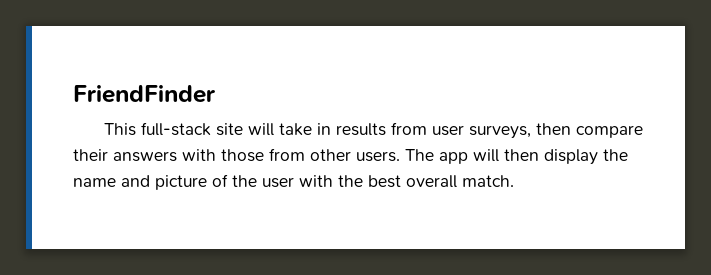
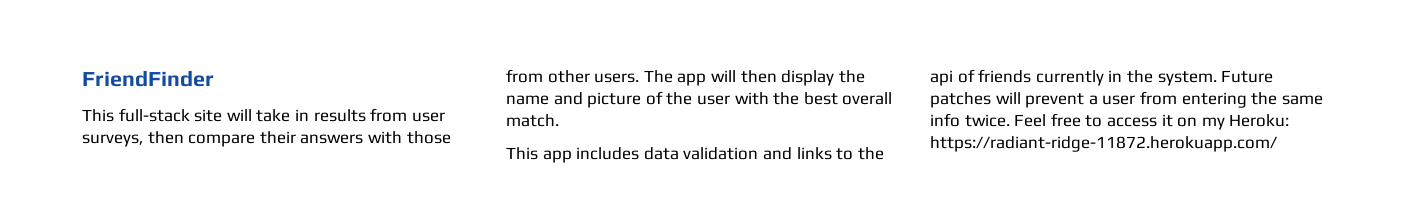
+ This app includes data validation and links to the api of friends currently in the system. Future patches will prevent a user from entering the same info twice. Feel free to access it on my Heroku: https://radiant-ridge-11872.herokuapp.com/

